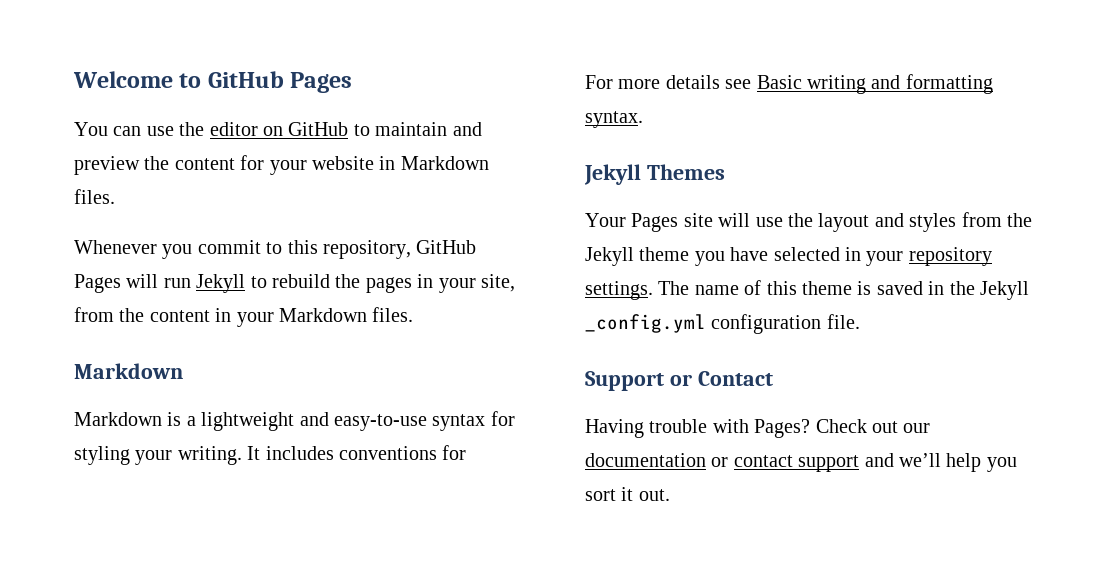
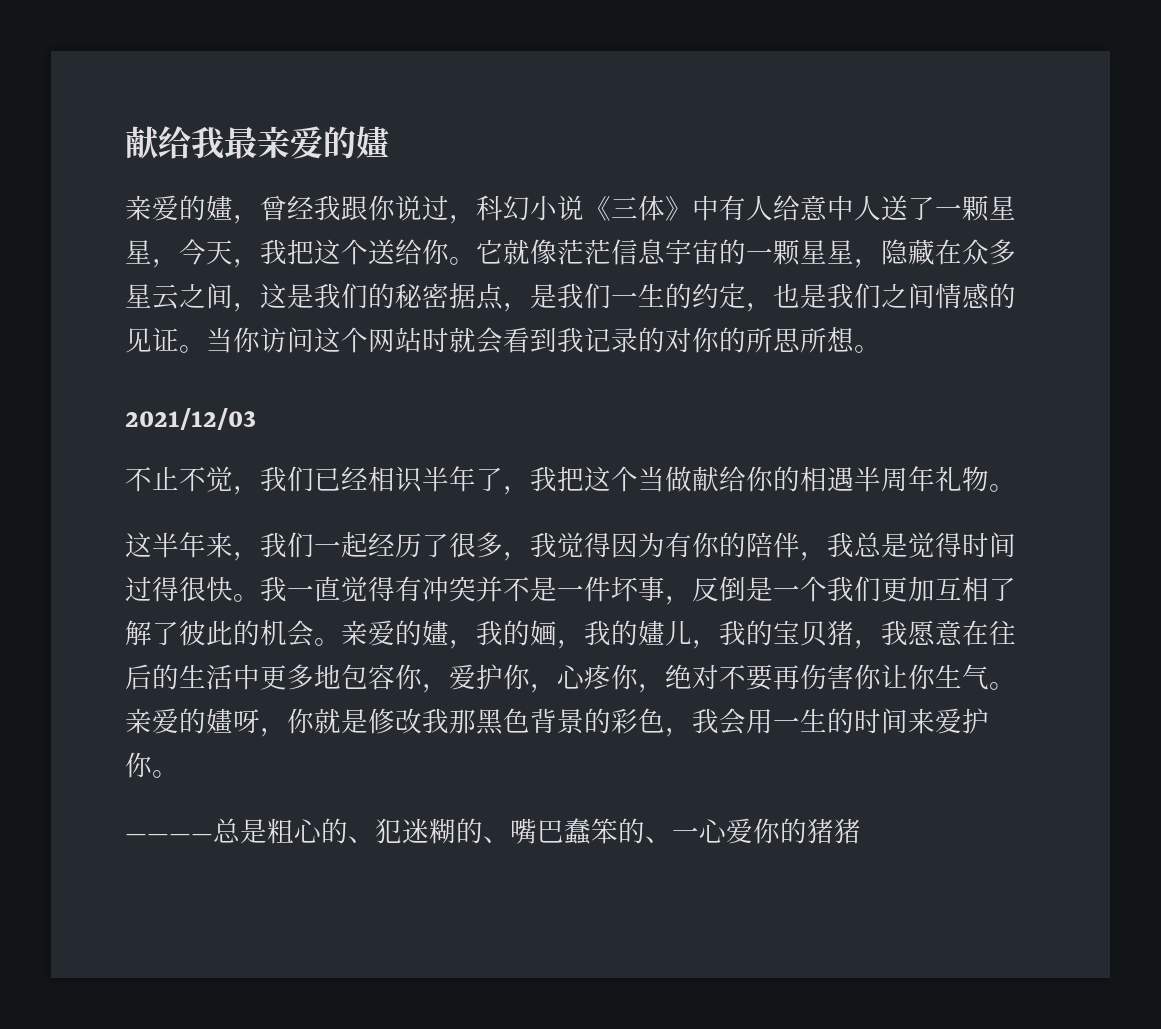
- Welcome to GitHub Pages
- You can use the editor on GitHub to maintain and preview the content for your website in Markdown files.
- Whenever you commit to this repository, GitHub Pages will run Jekyll to rebuild the pages in your site, from the content in your Markdown files.
- Markdown
- Markdown is a lightweight and easy-to-use syntax for styling your writing. It includes conventions for
- For more details see Basic writing and formatting syntax.
- Jekyll Themes
- Your Pages site will use the layout and styles from the Jekyll theme you have selected in your repository settings. The name of this theme is saved in the Jekyll _config.yml configuration file.
- Support or Contact
- Having trouble with Pages? Check out our documentation or contact support and we’ll help you sort it out.
+ 献给我最亲爱的嫿
+ 亲爱的嫿，曾经我跟你说过，科幻小说《三体》中有人给意中人送了一颗星星，今天，我把这个送给你。它就像茫茫信息宇宙的一颗星星，隐藏在众多星云之间，这是我们的秘密据点，是我们一生的约定，也是我们之间情感的见证。当你访问这个网站时就会看到我记录的对你的所思所想。
+ 2021/12/03
+ 不止不觉，我们已经相识半年了，我把这个当做献给你的相遇半周年礼物。
+ 这半年来，我们一起经历了很多，我觉得因为有你的陪伴，我总是觉得时间过得很快。我一直觉得有冲突并不是一件坏事，反倒是一个我们更加互相了解了彼此的机会。亲爱的嫿，我的婳，我的嫿儿，我的宝贝猪，我愿意在往后的生活中更多地包容你，爱护你，心疼你，绝对不要再伤害你让你生气。亲爱的嫿呀，你就是修改我那黑色背景的彩色，我会用一生的时间来爱护你。
+ ————总是粗心的、犯迷糊的、嘴巴蠢笨的、一心爱你的猪猪

